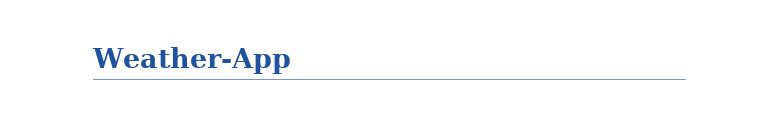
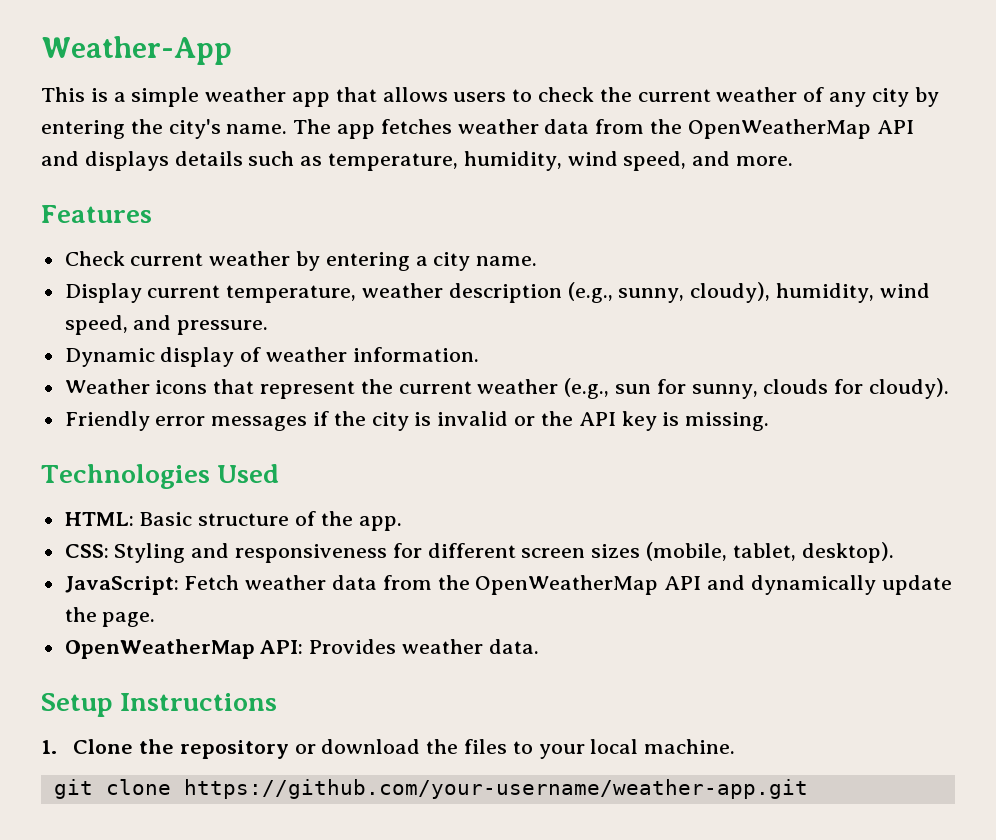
+ This is a simple weather app that allows users to check the current weather of any city by entering the city's name. The app fetches weather data from the OpenWeatherMap API and displays details such as temperature, humidity, wind speed, and more.
+ Features
+ Check current weather by entering a city name.
+ Display current temperature, weather description (e.g., sunny, cloudy), humidity, wind speed, and pressure.
+ Dynamic display of weather information.
+ Weather icons that represent the current weather (e.g., sun for sunny, clouds for cloudy).
+ Friendly error messages if the city is invalid or the API key is missing.
+ Technologies Used
+ HTML: Basic structure of the app.
+ CSS: Styling and responsiveness for different screen sizes (mobile, tablet, desktop).
+ JavaScript: Fetch weather data from the OpenWeatherMap API and dynamically update the page.
+ OpenWeatherMap API: Provides weather data.
+ Setup Instructions
+ 1. Clone the repository or download the files to your local machine.
+ git clone https://github.com/your-username/weather-app.git

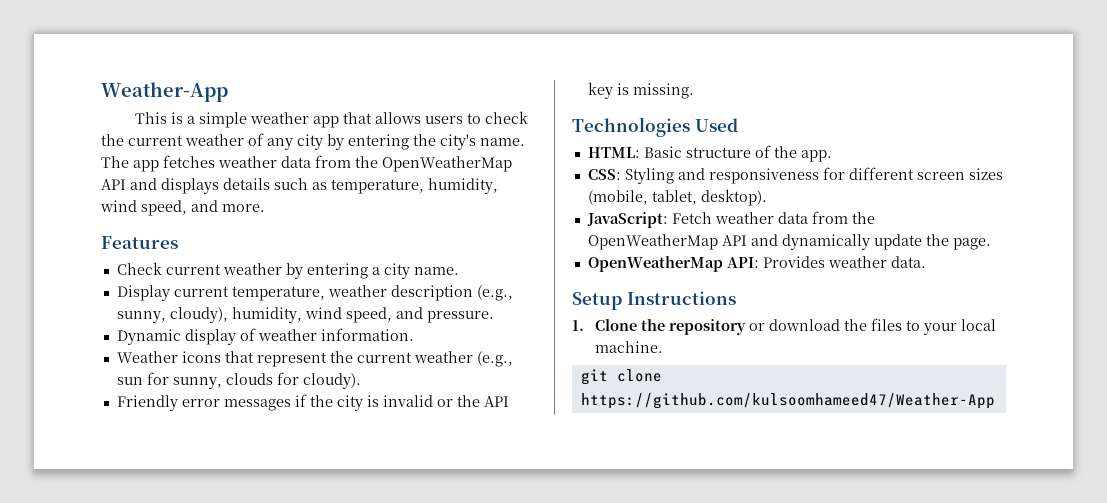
- git clone https://github.com/your-username/weather-app.git
+ git clone https://github.com/kulsoomhameed47/Weather-App

